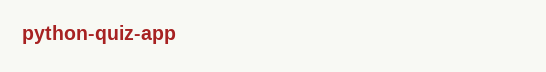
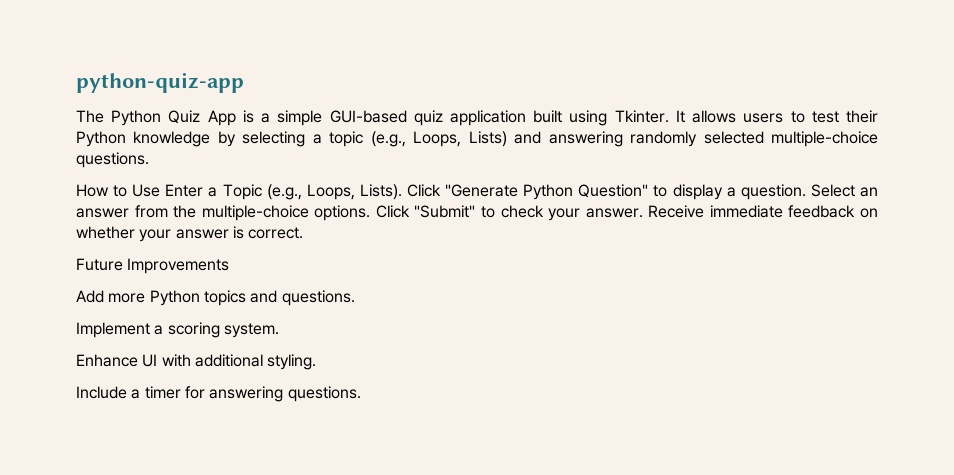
+ The Python Quiz App is a simple GUI-based quiz application built using Tkinter. It allows users to test their Python knowledge by selecting a topic (e.g., Loops, Lists) and answering randomly selected multiple-choice questions.
+ How to Use Enter a Topic (e.g., Loops, Lists). Click "Generate Python Question" to display a question. Select an answer from the multiple-choice options. Click "Submit" to check your answer. Receive immediate feedback on whether your answer is correct.
+ Future Improvements
+ Add more Python topics and questions.
+ Implement a scoring system.
+ Enhance UI with additional styling.
+ Include a timer for answering questions.

